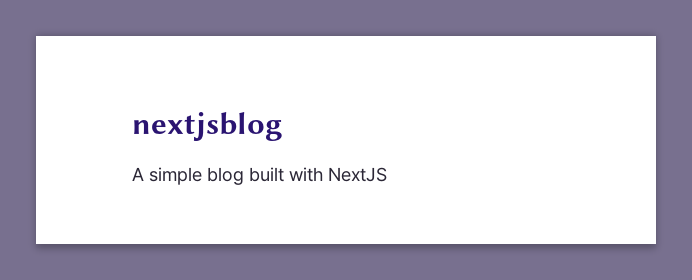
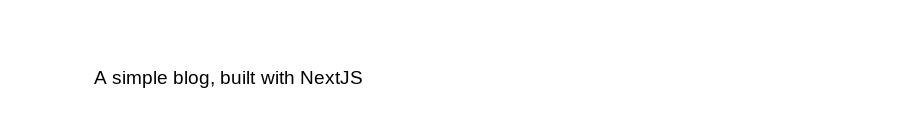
- nextjsblog
- A simple blog built with NextJS
+ A simple blog, built with NextJS

